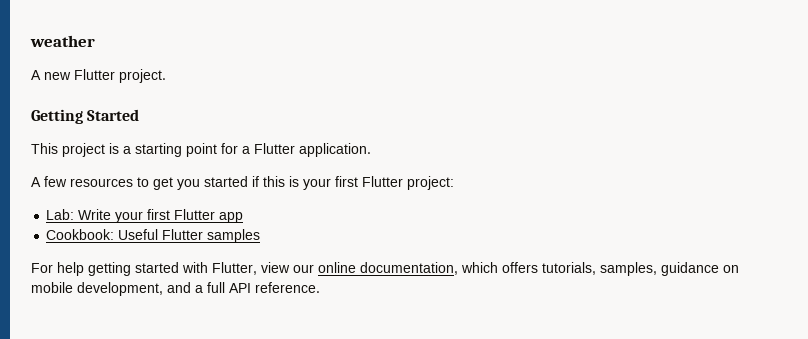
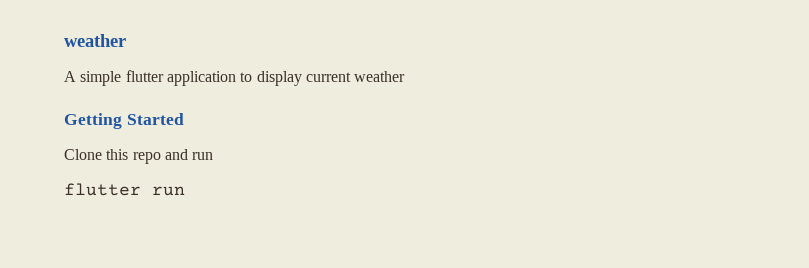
- A new Flutter project.
+ A simple flutter application to display current weather
  Getting Started
- This project is a starting point for a Flutter application.
- A few resources to get you started if this is your first Flutter project:
- Lab: Write your first Flutter app
- Cookbook: Useful Flutter samples
- For help getting started with Flutter, view our online documentation, which offers tutorials, samples, guidance on mobile development, and a full API reference.
+ Clone this repo and run
+ flutter run

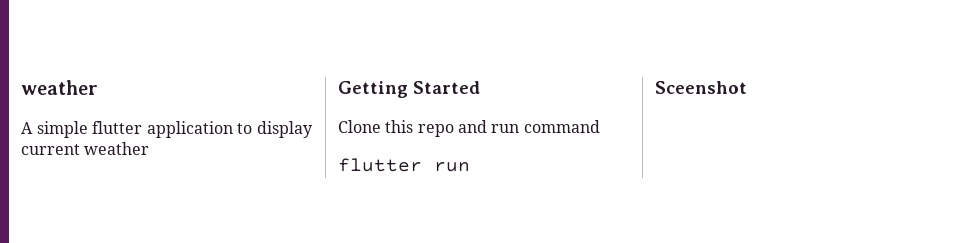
- Clone this repo and run
+ Clone this repo and run command
+ Sceenshot

